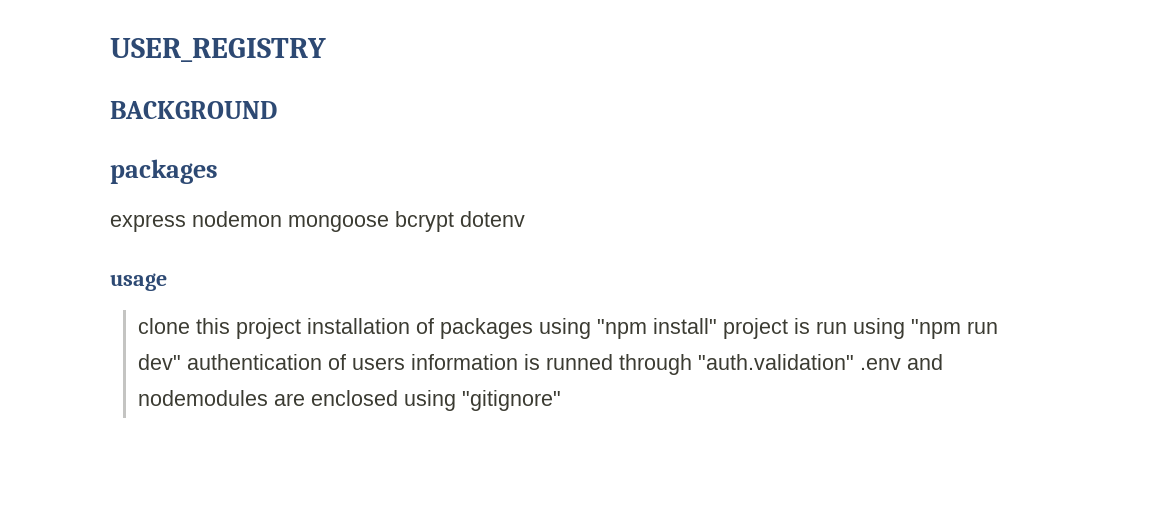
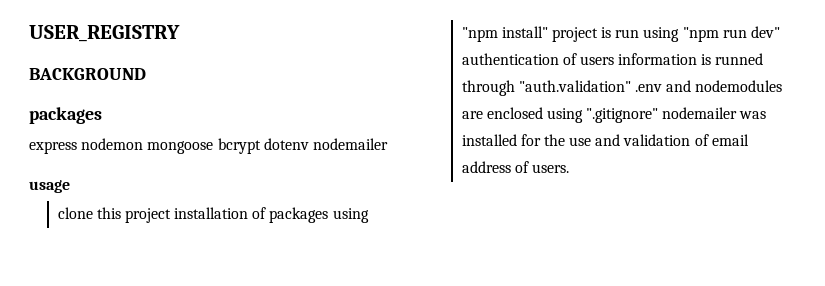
- express nodemon mongoose bcrypt dotenv
+ express nodemon mongoose bcrypt dotenv nodemailer
- clone this project installation of packages using "npm install" project is run using "npm run dev" authentication of users information is runned through "auth.validation" .env and nodemodules are enclosed using "gitignore"
+ clone this project installation of packages using "npm install" project is run using "npm run dev" authentication of users information is runned through "auth.validation" .env and nodemodules are enclosed using ".gitignore" nodemailer was installed for the use and validation of email address of users.

